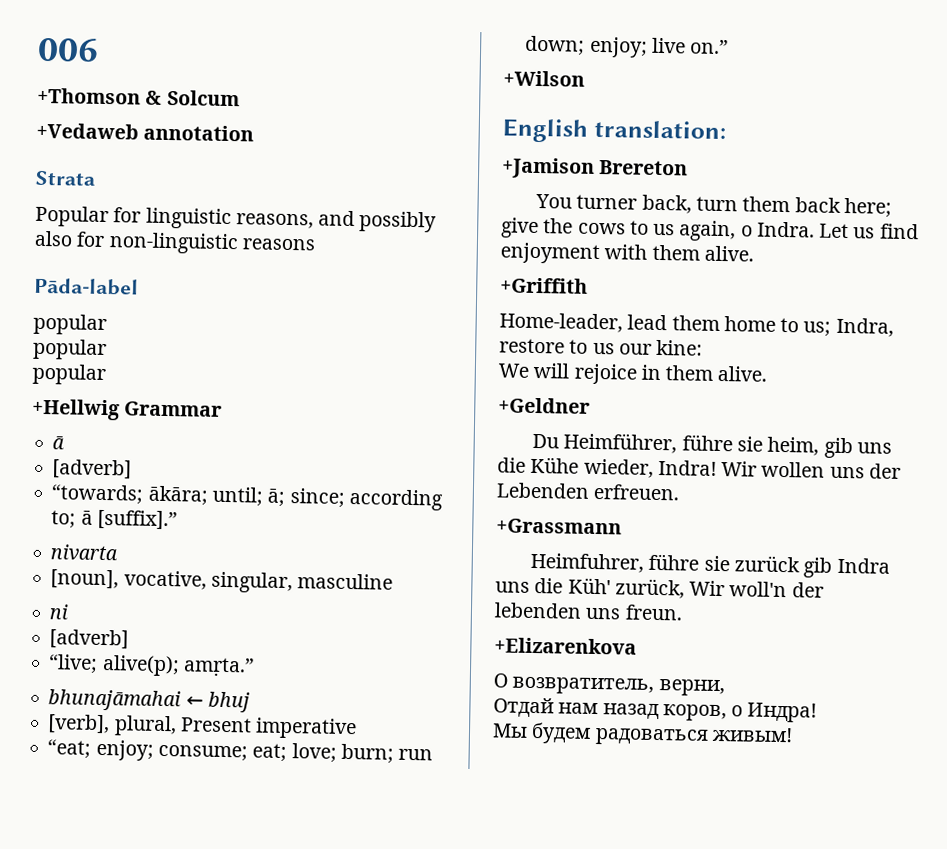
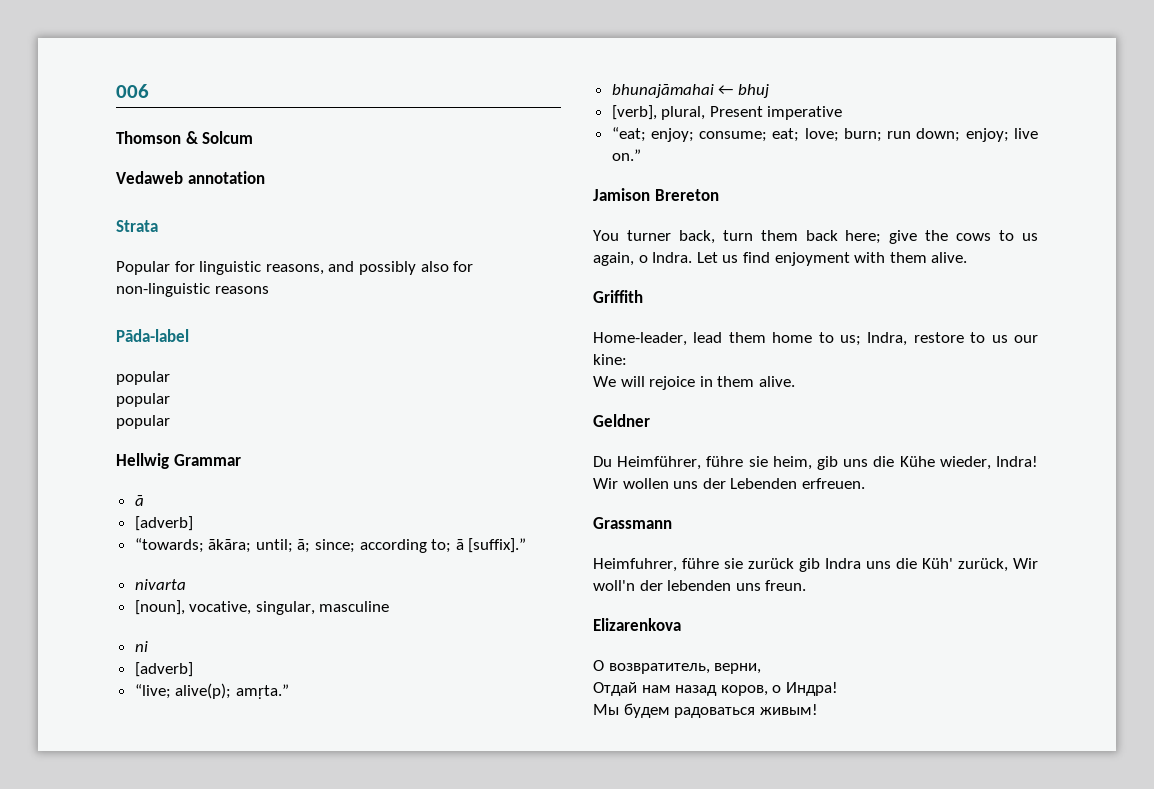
- +Thomson & Solcum
+ Thomson & Solcum
- +Vedaweb annotation
+ Vedaweb annotation
- +Hellwig Grammar
+ Hellwig Grammar
- +Wilson
- English translation:
- +Jamison Brereton
+ Jamison Brereton
- +Griffith
+ Griffith
- +Geldner
+ Geldner
- +Grassmann
+ Grassmann
- +Elizarenkova
+ Elizarenkova

